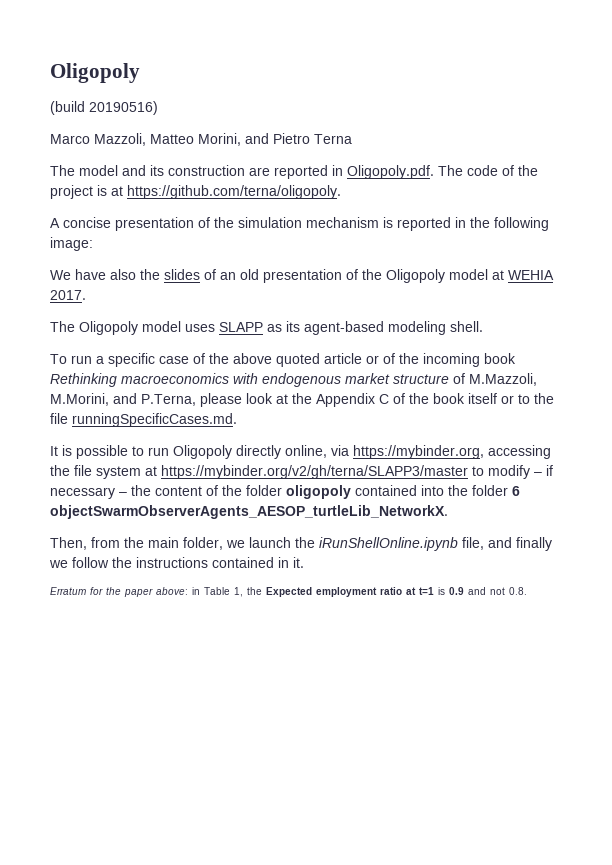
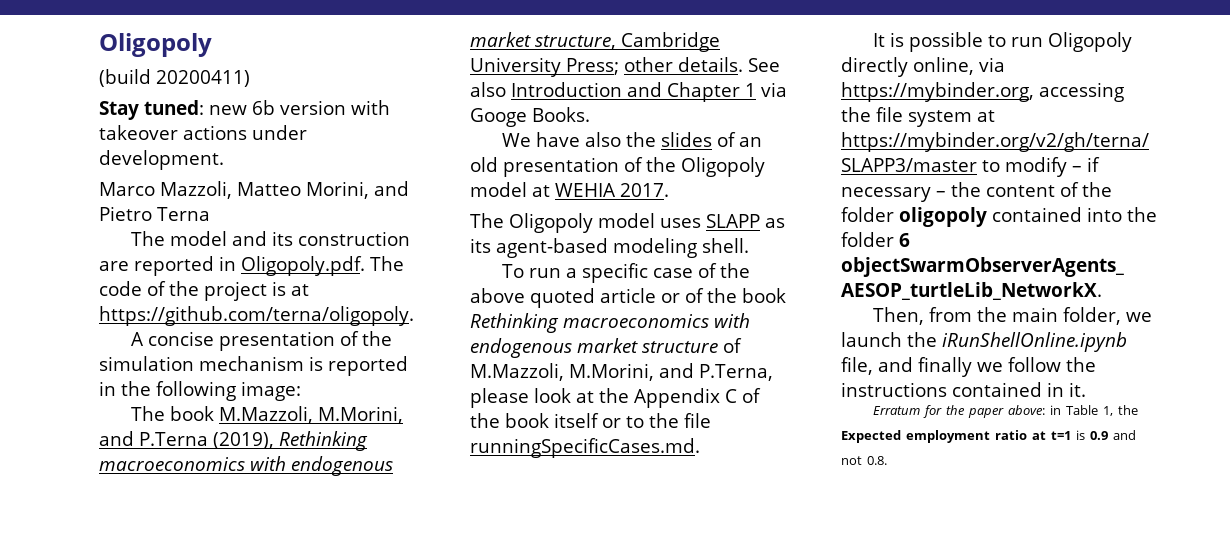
- (build 20190516)
+ (build 20200411)
+ Stay tuned: new 6b version with takeover actions under development.
+ The book M.Mazzoli, M.Morini, and P.Terna (2019), Rethinking macroeconomics with endogenous market structure, Cambridge University Press; other details. See also Introduction and Chapter 1 via Googe Books.
- To run a specific case of the above quoted article or of the incoming book Rethinking macroeconomics with endogenous market structure of M.Mazzoli, M.Morini, and P.Terna, please look at the Appendix C of the book itself or to the file runningSpecificCases.md.
+ To run a specific case of the above quoted article or of the book Rethinking macroeconomics with endogenous market structure of M.Mazzoli, M.Morini, and P.Terna, please look at the Appendix C of the book itself or to the file runningSpecificCases.md.

